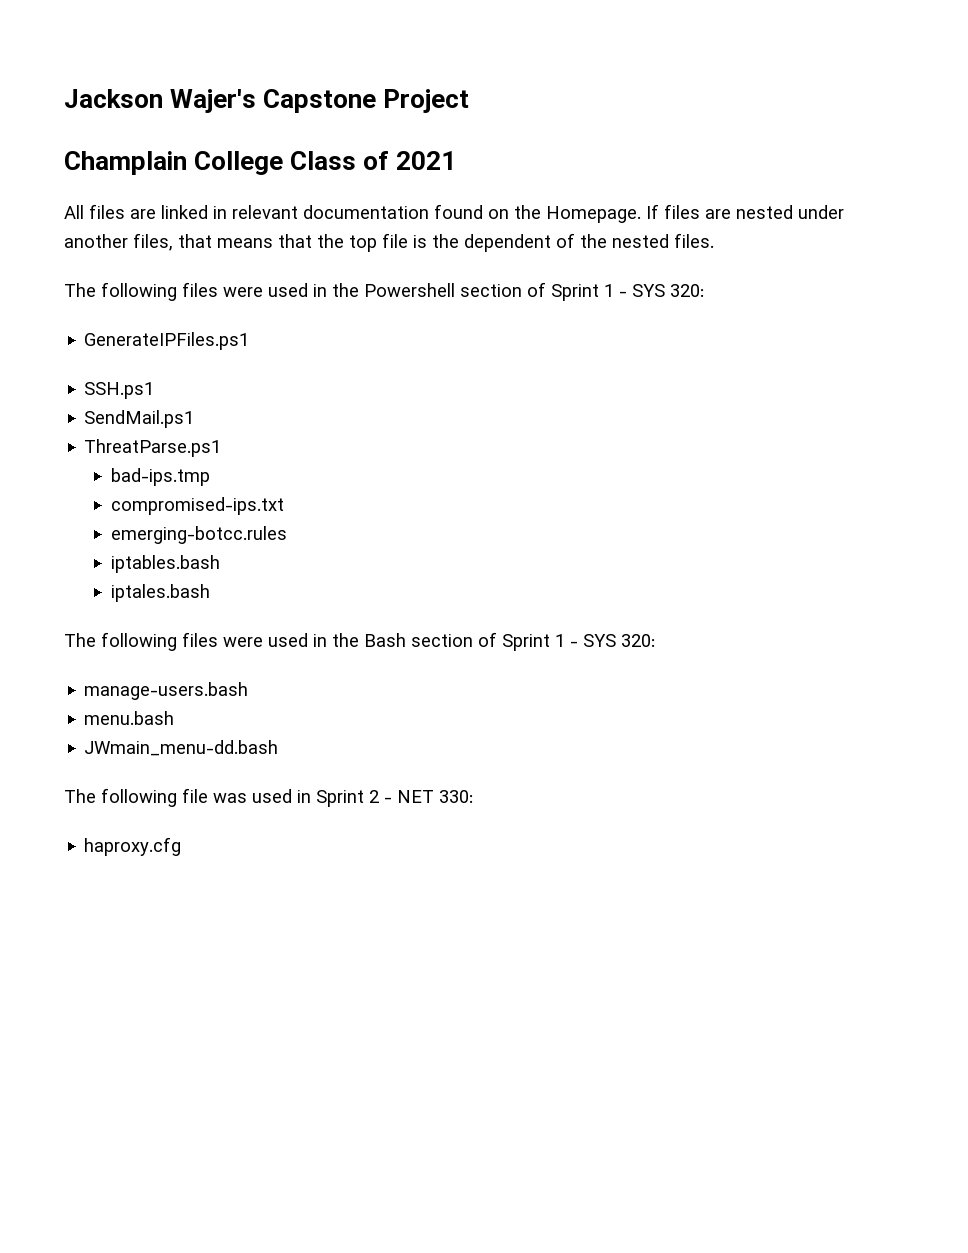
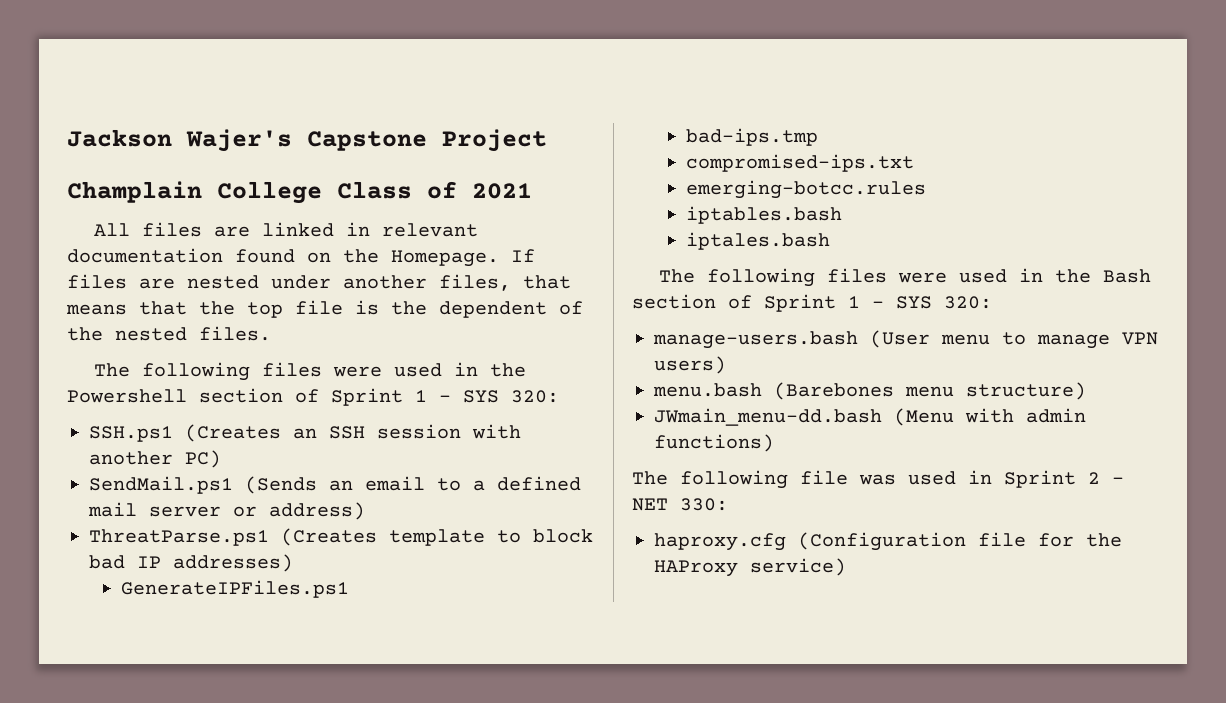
- GenerateIPFiles.ps1
- SSH.ps1
- SendMail.ps1
- ThreatParse.ps1
+ SSH.ps1 (Creates an SSH session with another PC)
+ SendMail.ps1 (Sends an email to a defined mail server or address)
+ ThreatParse.ps1 (Creates template to block bad IP addresses)
+ GenerateIPFiles.ps1
- manage-users.bash
- menu.bash
- JWmain_menu-dd.bash
+ manage-users.bash (User menu to manage VPN users)
+ menu.bash (Barebones menu structure)
+ JWmain_menu-dd.bash (Menu with admin functions)
- haproxy.cfg
+ haproxy.cfg (Configuration file for the HAProxy service)

